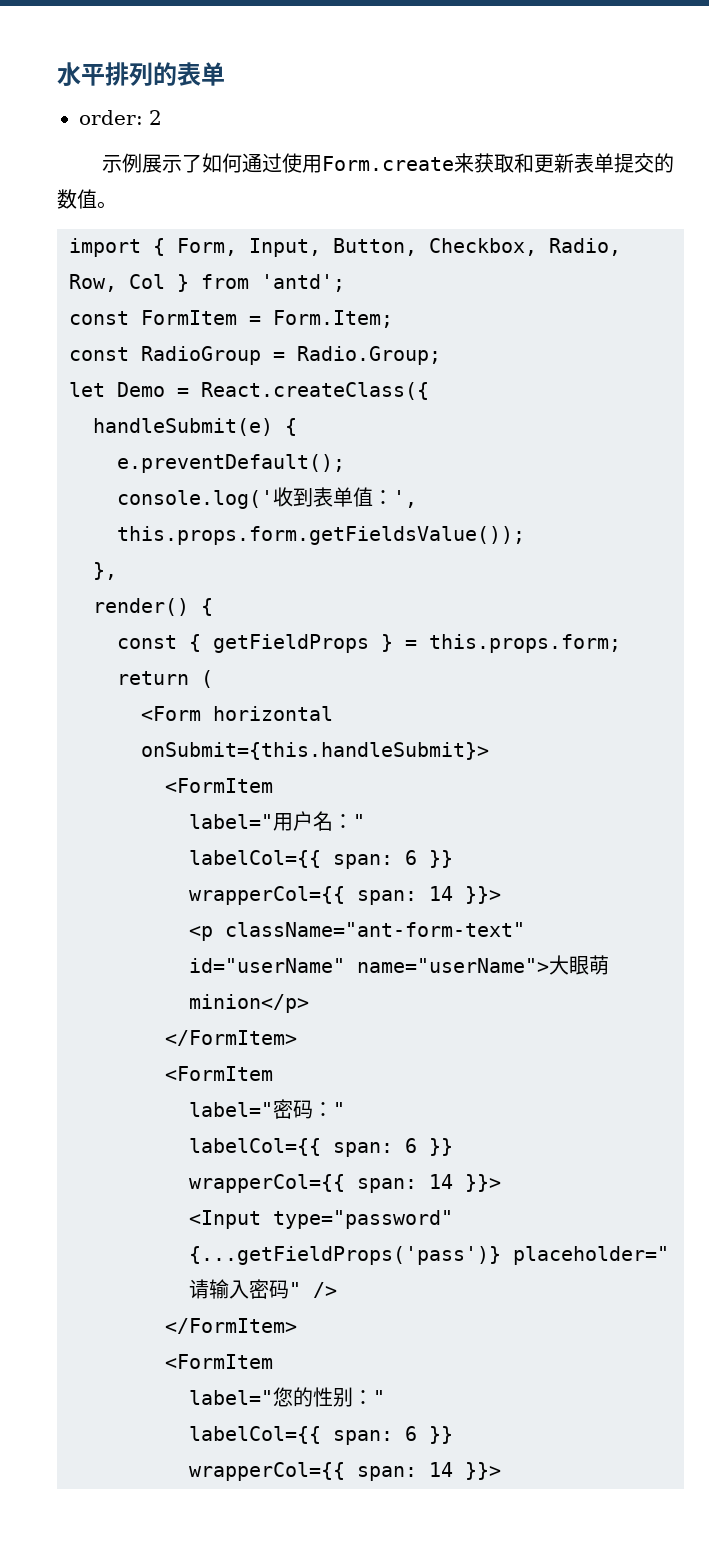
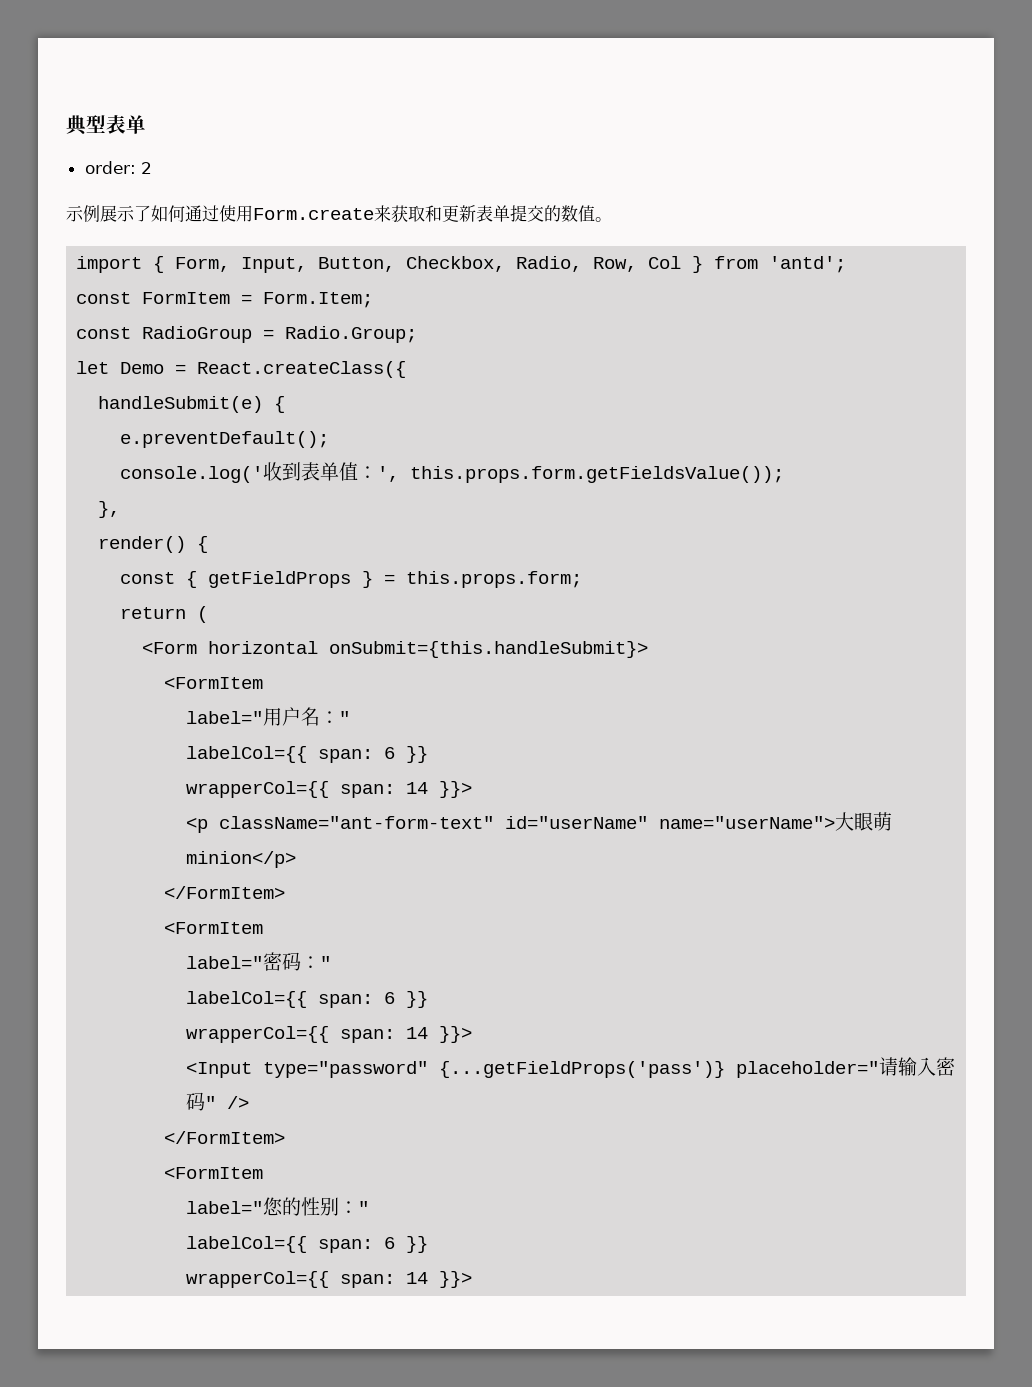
- 水平排列的表单
+ 典型表单

